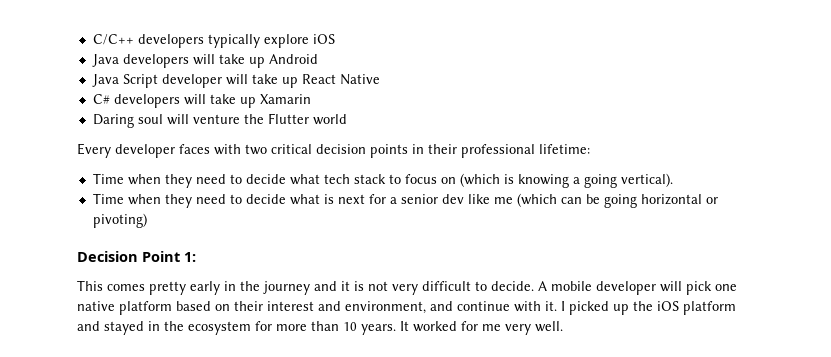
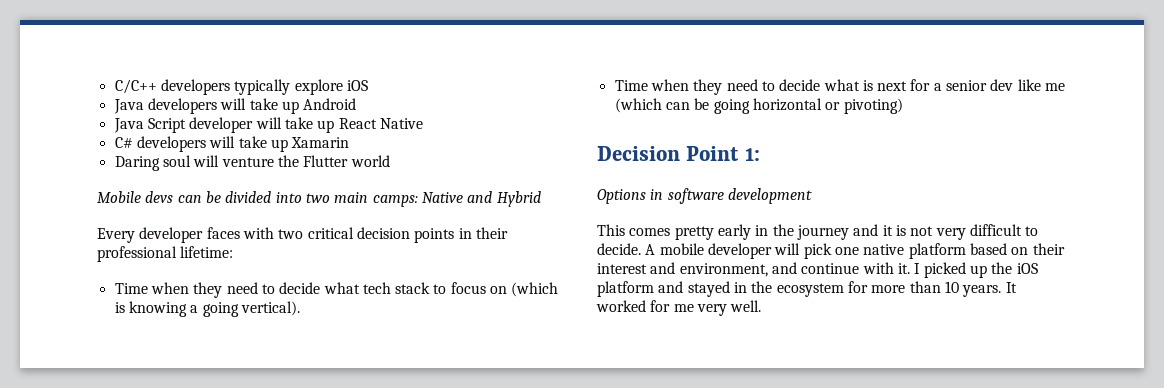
+ Mobile devs can be divided into two main camps: Native and Hybrid
+ Options in software development

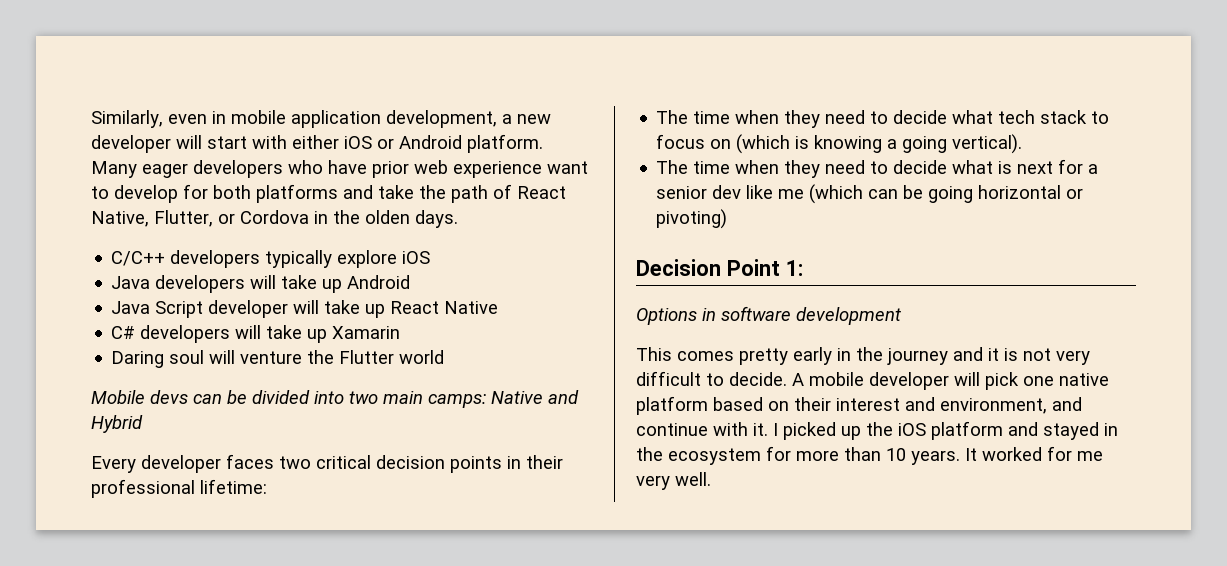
+ Similarly, even in mobile application development, a new developer will start with either iOS or Android platform. Many eager developers who have prior web experience want to develop for both platforms and take the path of React Native, Flutter, or Cordova in the olden days.
- Every developer faces with two critical decision points in their professional lifetime:
+ Every developer faces two critical decision points in their professional lifetime:
- Time when they need to decide what tech stack to focus on (which is knowing a going vertical).
+ The time when they need to decide what tech stack to focus on (which is knowing a going vertical).
- Time when they need to decide what is next for a senior dev like me (which can be going horizontal or pivoting)
+ The time when they need to decide what is next for a senior dev like me (which can be going horizontal or pivoting)

